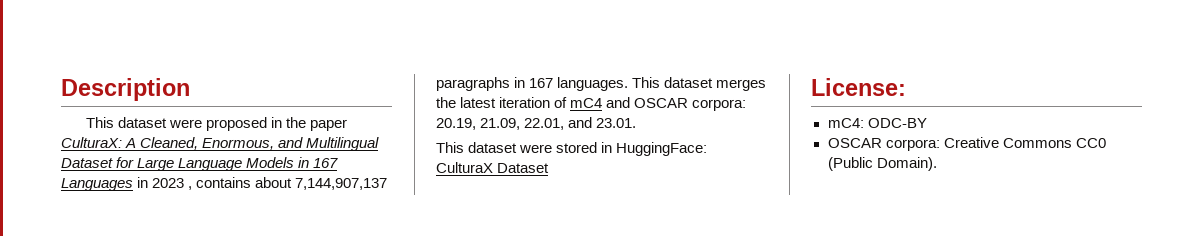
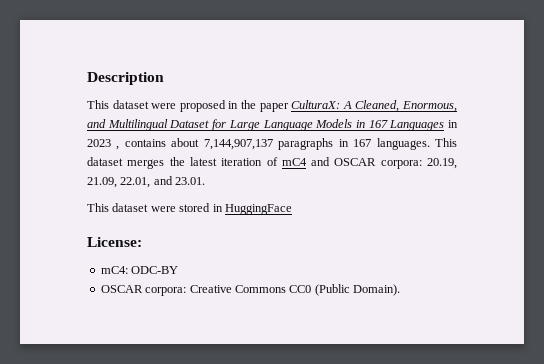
- This dataset were stored in HuggingFace: CulturaX Dataset
+ This dataset were stored in HuggingFace

